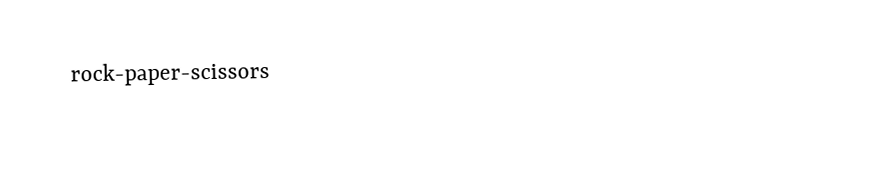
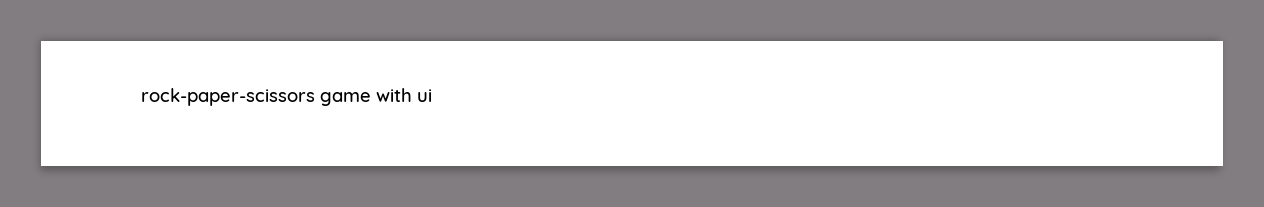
- rock-paper-scissors
+ rock-paper-scissors game with ui

